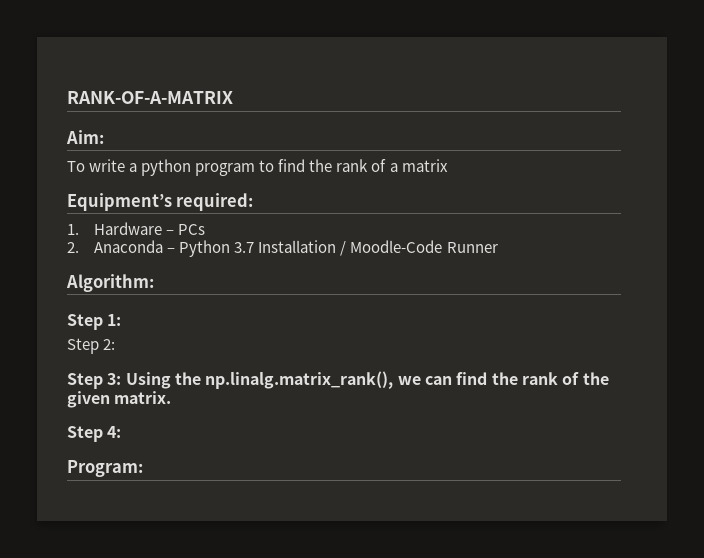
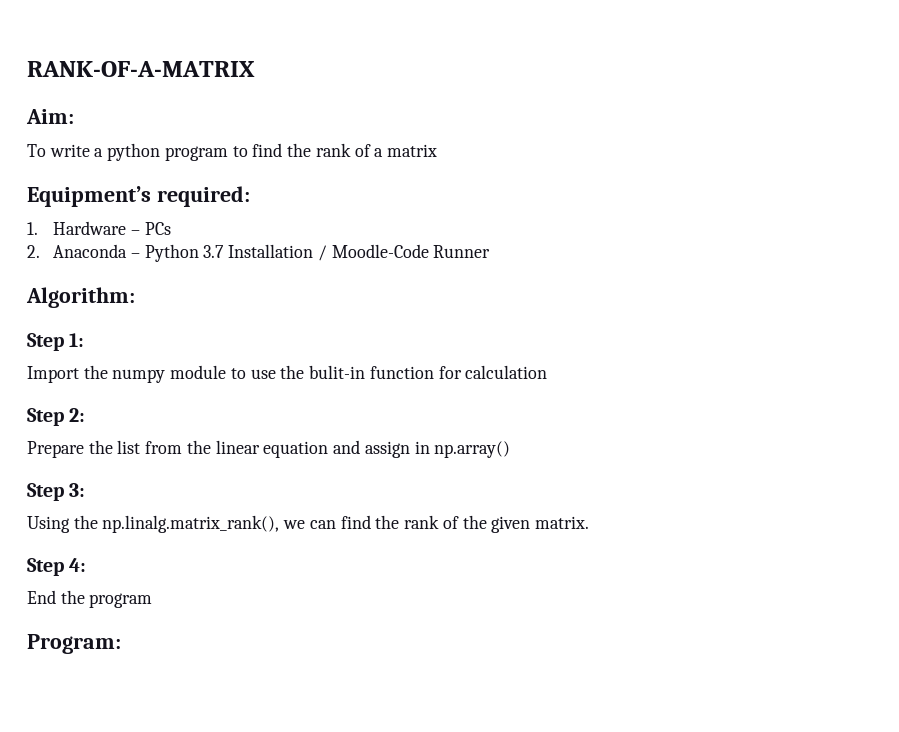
+ Import the numpy module to use the bulit-in function for calculation
  Step 2:
+ Prepare the list from the linear equation and assign in np.array()
- Step 3: Using the np.linalg.matrix_rank(), we can find the rank of the given matrix.
+ Step 3:
+ Using the np.linalg.matrix_rank(), we can find the rank of the given matrix.
+ End the program

